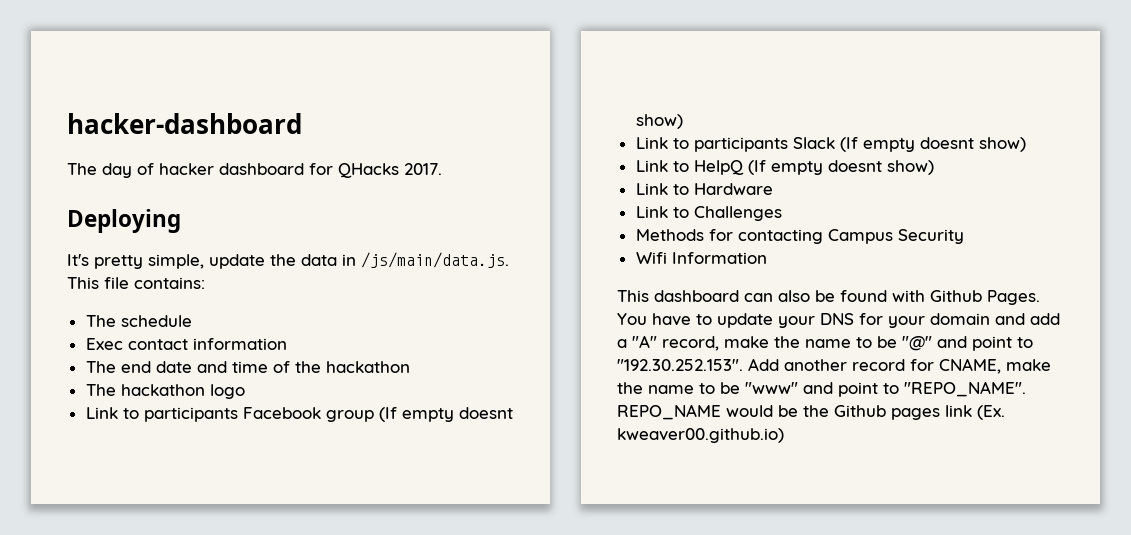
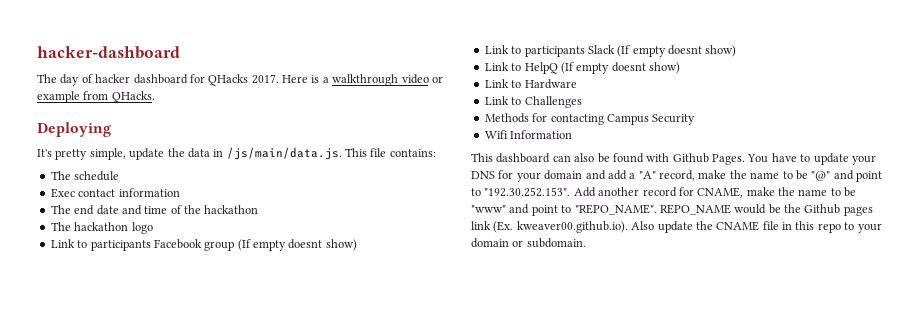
+ Here is a walkthrough video or example from QHacks.
- REPO_NAME would be the Github pages link (Ex. kweaver00.github.io)
+ REPO_NAME would be the Github pages link (Ex. kweaver00.github.io). Also update the CNAME file in this repo to your domain or subdomain.

